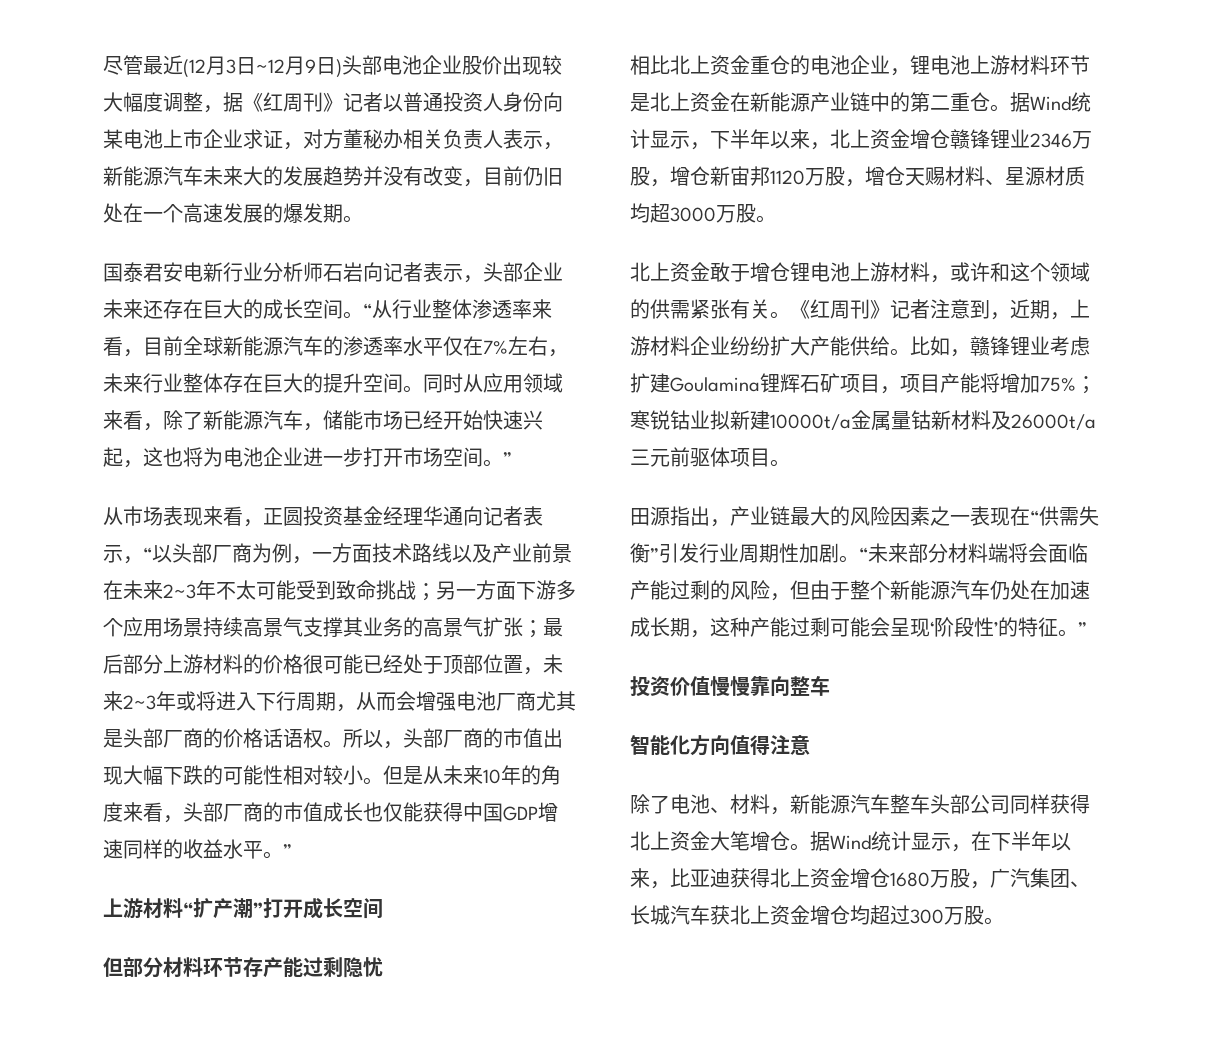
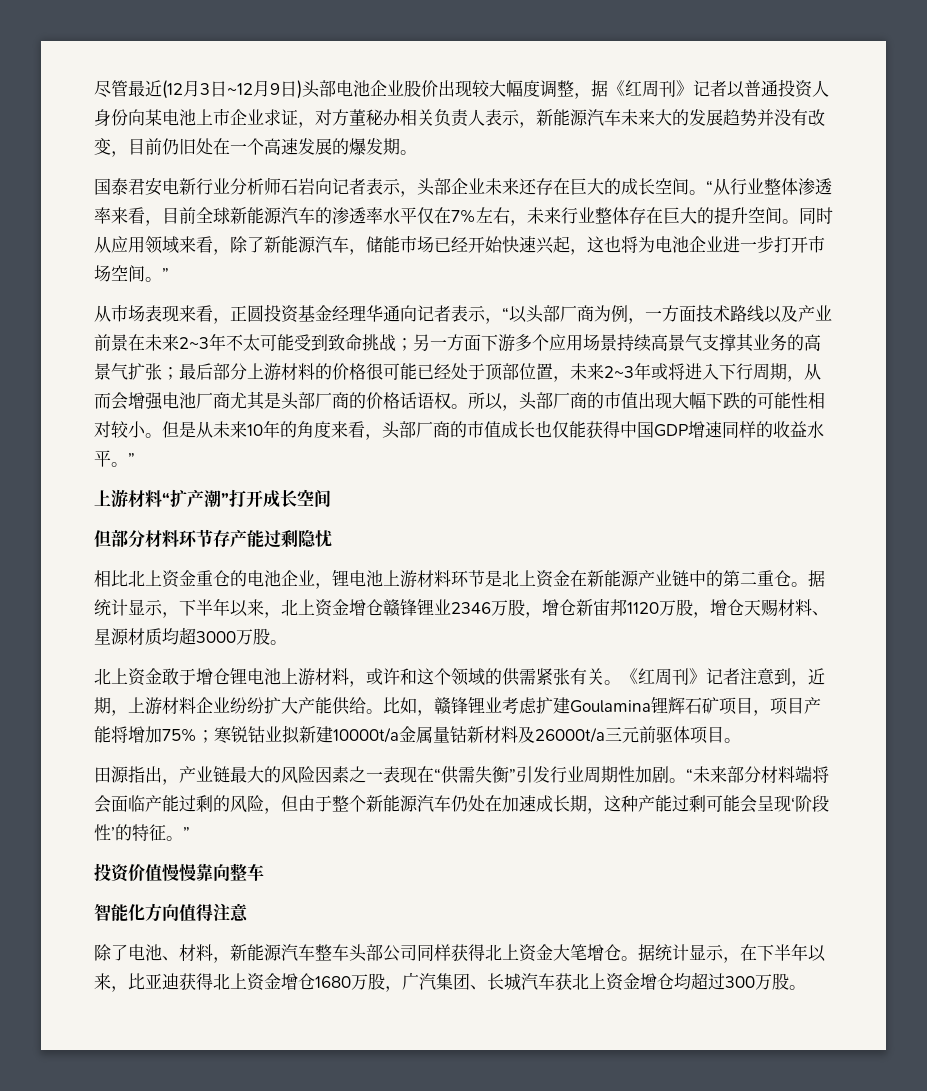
- 据Wind统计显示，下半年以来，北上资金增仓赣锋锂业2346万股，增仓新宙邦1120万股，增仓天赐材料、星源材质均超3000万股。
+ 据统计显示，下半年以来，北上资金增仓赣锋锂业2346万股，增仓新宙邦1120万股，增仓天赐材料、星源材质均超3000万股。
- 据Wind统计显示，在下半年以来，比亚迪获得北上资金增仓1680万股，广汽集团、长城汽车获北上资金增仓均超过300万股。
+ 据统计显示，在下半年以来，比亚迪获得北上资金增仓1680万股，广汽集团、长城汽车获北上资金增仓均超过300万股。

